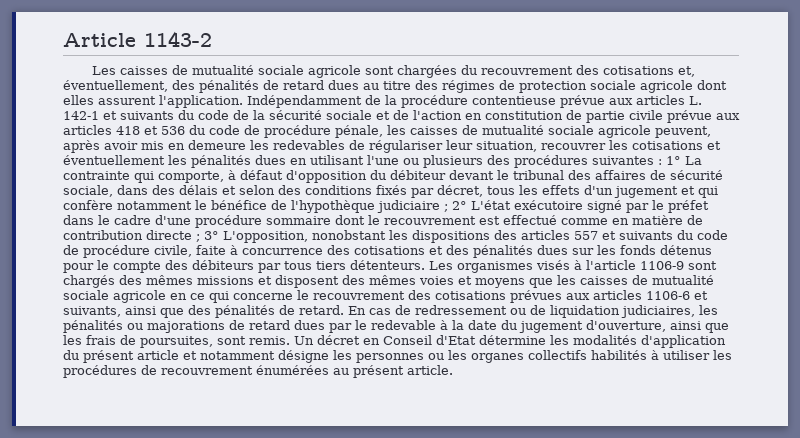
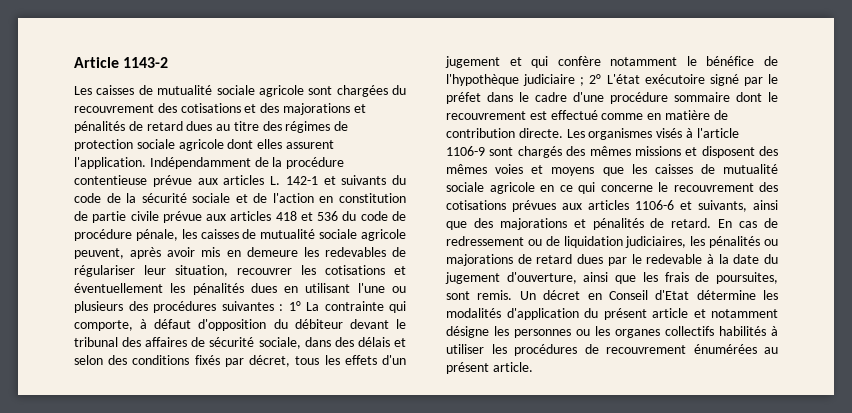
- Les caisses de mutualité sociale agricole sont chargées du recouvrement des cotisations et, éventuellement, des pénalités de retard dues au titre des régimes de protection sociale agricole dont elles assurent l'application.
+ Les caisses de mutualité sociale agricole sont chargées du recouvrement des cotisations et des majorations et pénalités de retard dues au titre des régimes de protection sociale agricole dont elles assurent l'application.
- 2° L'état exécutoire signé par le préfet dans le cadre d'une procédure sommaire dont le recouvrement est effectué comme en matière de contribution directe ; 3° L'opposition, nonobstant les dispositions des articles 557 et suivants du code de procédure civile, faite à concurrence des cotisations et des pénalités dues sur les fonds détenus pour le compte des débiteurs par tous tiers détenteurs.
+ 2° L'état exécutoire signé par le préfet dans le cadre d'une procédure sommaire dont le recouvrement est effectué comme en matière de contribution directe.
- Les organismes visés à l'article 1106-9 sont chargés des mêmes missions et disposent des mêmes voies et moyens que les caisses de mutualité sociale agricole en ce qui concerne le recouvrement des cotisations prévues aux articles 1106-6 et suivants, ainsi que des pénalités de retard.
+ Les organismes visés à l'article 1106-9 sont chargés des mêmes missions et disposent des mêmes voies et moyens que les caisses de mutualité sociale agricole en ce qui concerne le recouvrement des cotisations prévues aux articles 1106-6 et suivants, ainsi que des majorations et pénalités de retard.

